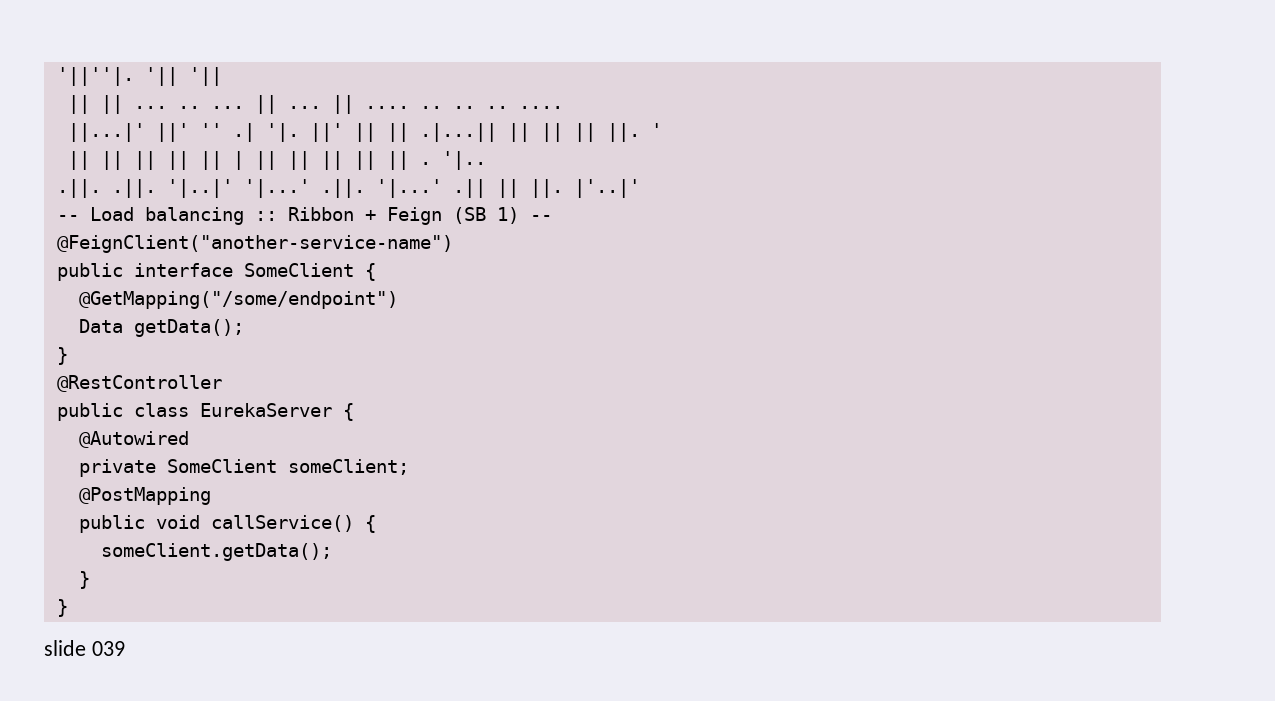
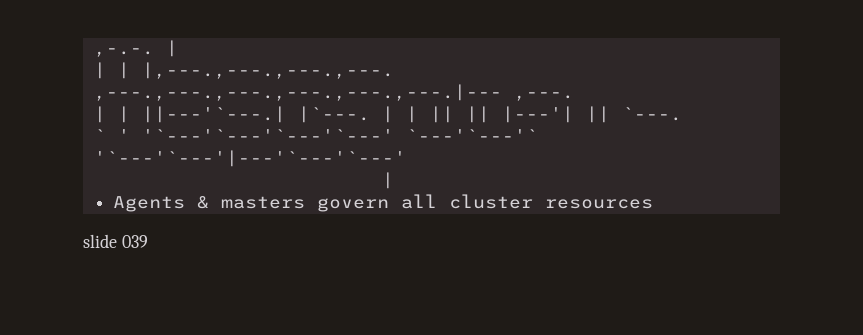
- '||''|. '|| '||
- || || ... .. ... || ... || .... .. .. .. ....
- ||...|' ||' '' .| '|. ||' || || .|...|| || || || ||. '
- || || || || || | || || || || || . '|..
- .||. .||. '|..|' '|...' .||. '|...' .|| || ||. |'..|'
- -- Load balancing :: Ribbon + Feign (SB 1) --
- @FeignClient("another-service-name")
- public interface SomeClient {
- @GetMapping("/some/endpoint")
- Data getData();
- }
- @RestController
- public class EurekaServer {
- @Autowired
- private SomeClient someClient;
- @PostMapping
- public void callService() {
- someClient.getData();
- }
- }
+ ,-.-. |
+ | | |,---.,---.,---.,---. ,---.,---.,---.,---.,---.,---.|--- ,---.
+ | | ||---'`---.| |`---. | | || || |---'| || `---.
+ ` ' '`---'`---'`---'`---' `---'`---'` '`---'`---'|---'`---'`---'
+ |
+ Agents & masters govern all cluster resources

